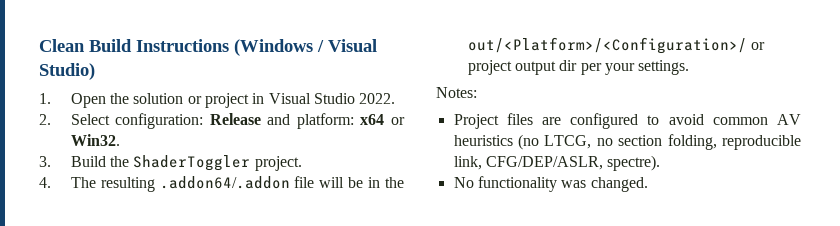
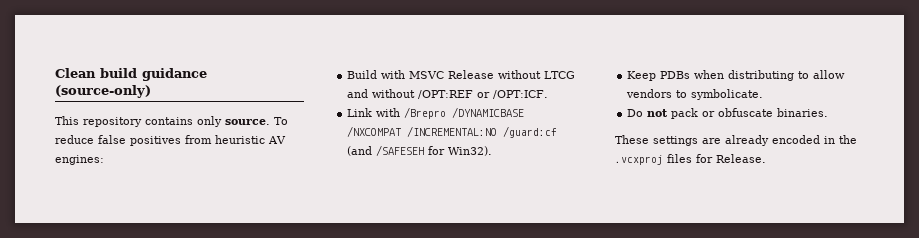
- Clean Build Instructions (Windows / Visual Studio)
- 1. Open the solution or project in Visual Studio 2022.
- 2. Select configuration: Release and platform: x64 or Win32.
- 3. Build the ShaderToggler project.
- 4. The resulting .addon64/.addon file will be in the out/<Platform>/<Configuration>/ or project output dir per your settings.
- Notes:
- Project files are configured to avoid common AV heuristics (no LTCG, no section folding, reproducible link, CFG/DEP/ASLR, spectre).
- No functionality was changed.
+ Clean build guidance (source-only)
+ This repository contains only source. To reduce false positives from heuristic AV engines:
+ Build with MSVC Release without LTCG and without /OPT:REF or /OPT:ICF.
+ Link with /Brepro /DYNAMICBASE /NXCOMPAT /INCREMENTAL:NO /guard:cf (and /SAFESEH for Win32).
+ Keep PDBs when distributing to allow vendors to symbolicate.
+ Do not pack or obfuscate binaries.
+ These settings are already encoded in the .vcxproj files for Release.

